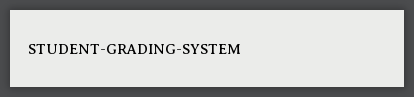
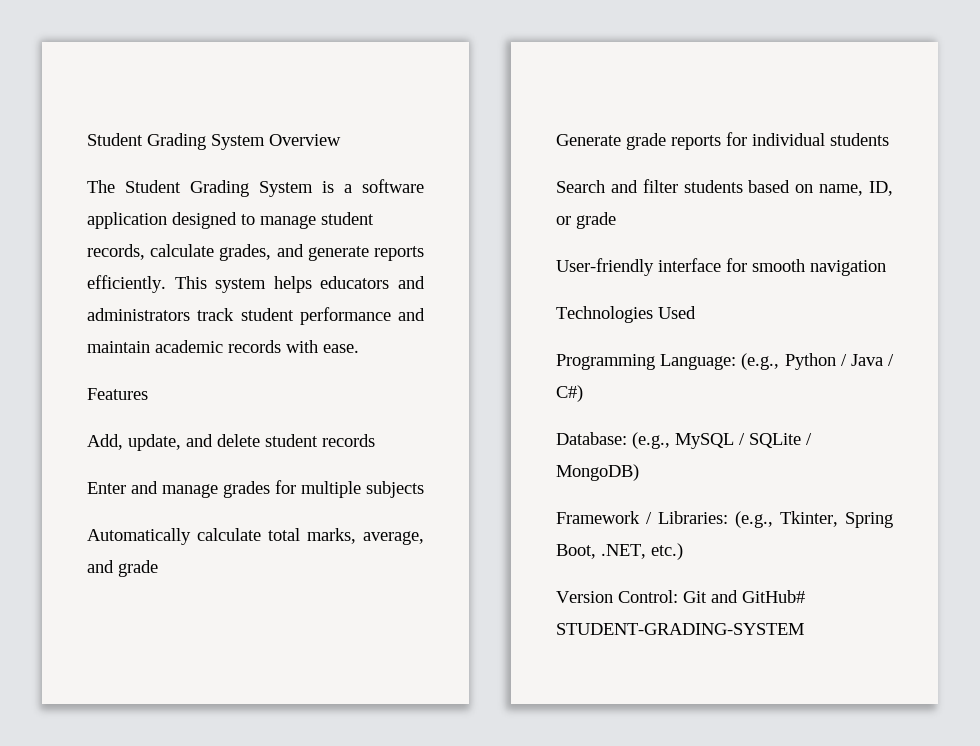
- STUDENT-GRADING-SYSTEM
+ Student Grading System Overview
+ The Student Grading System is a software application designed to manage student records, calculate grades, and generate reports efficiently. This system helps educators and administrators track student performance and maintain academic records with ease.
+ Features
+ Add, update, and delete student records
+ Enter and manage grades for multiple subjects
+ Automatically calculate total marks, average, and grade
+ Generate grade reports for individual students
+ Search and filter students based on name, ID, or grade
+ User-friendly interface for smooth navigation
+ Technologies Used
+ Programming Language: (e.g., Python / Java / C#)
+ Database: (e.g., MySQL / SQLite / MongoDB)
+ Framework / Libraries: (e.g., Tkinter, Spring Boot, .NET, etc.)
+ Version Control: Git and GitHub# STUDENT-GRADING-SYSTEM

